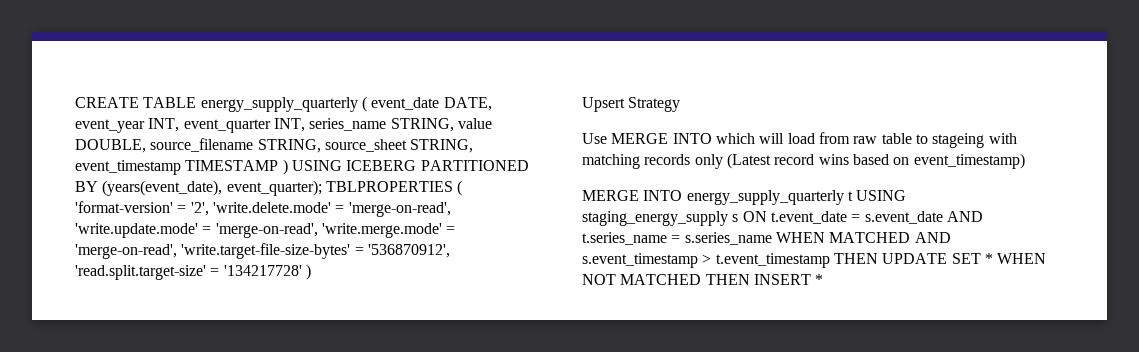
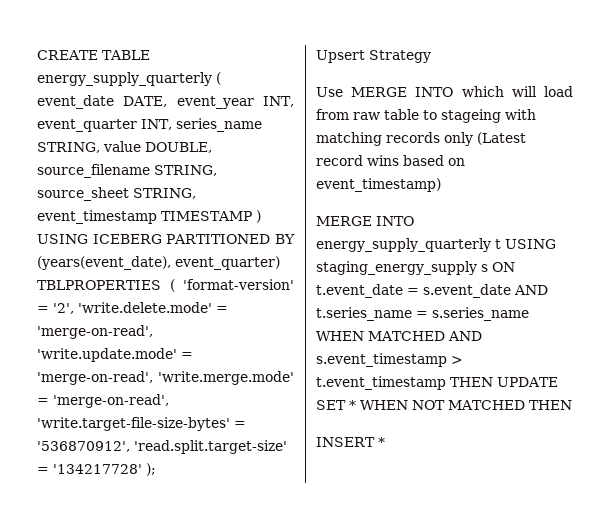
- CREATE TABLE energy_supply_quarterly ( event_date DATE, event_year INT, event_quarter INT, series_name STRING, value DOUBLE, source_filename STRING, source_sheet STRING, event_timestamp TIMESTAMP ) USING ICEBERG PARTITIONED BY (years(event_date), event_quarter); TBLPROPERTIES ( 'format-version' = '2', 'write.delete.mode' = 'merge-on-read', 'write.update.mode' = 'merge-on-read', 'write.merge.mode' = 'merge-on-read', 'write.target-file-size-bytes' = '536870912', 'read.split.target-size' = '134217728' )
+ CREATE TABLE energy_supply_quarterly ( event_date DATE, event_year INT, event_quarter INT, series_name STRING, value DOUBLE, source_filename STRING, source_sheet STRING, event_timestamp TIMESTAMP ) USING ICEBERG PARTITIONED BY (years(event_date), event_quarter) TBLPROPERTIES ( 'format-version' = '2', 'write.delete.mode' = 'merge-on-read', 'write.update.mode' = 'merge-on-read', 'write.merge.mode' = 'merge-on-read', 'write.target-file-size-bytes' = '536870912', 'read.split.target-size' = '134217728' );
- MERGE INTO energy_supply_quarterly t USING staging_energy_supply s ON t.event_date = s.event_date AND t.series_name = s.series_name WHEN MATCHED AND s.event_timestamp > t.event_timestamp THEN UPDATE SET * WHEN NOT MATCHED THEN INSERT *
+ MERGE INTO energy_supply_quarterly t USING staging_energy_supply s ON t.event_date = s.event_date AND t.series_name = s.series_name WHEN MATCHED AND s.event_timestamp > t.event_timestamp THEN UPDATE SET * WHEN NOT MATCHED THEN
+ INSERT *

